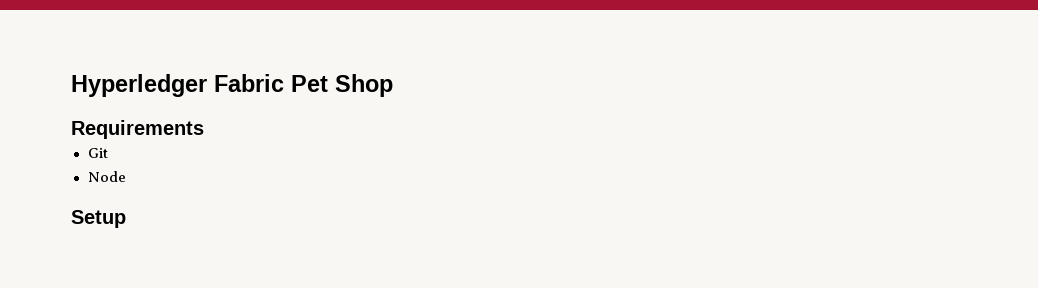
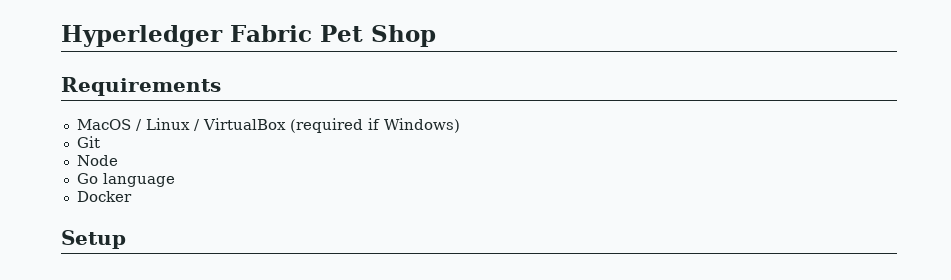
+ MacOS / Linux / VirtualBox (required if Windows)
+ Go language
+ Docker

